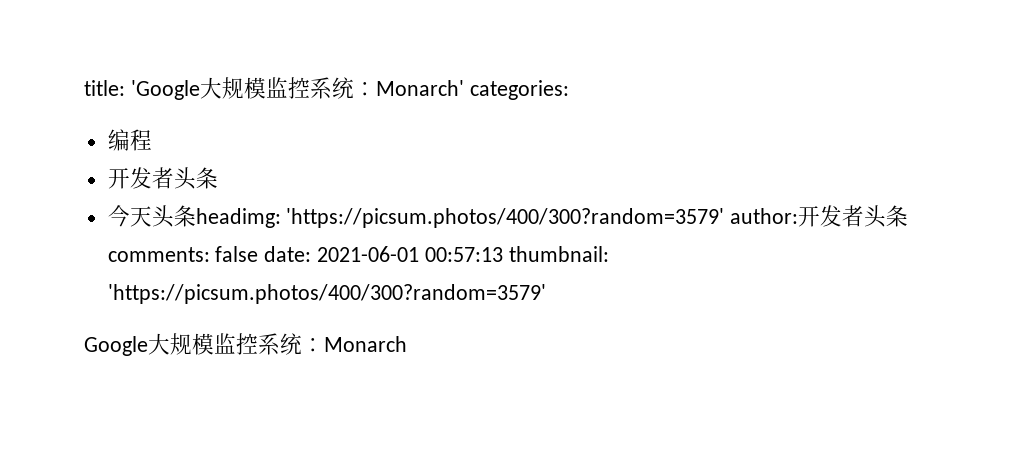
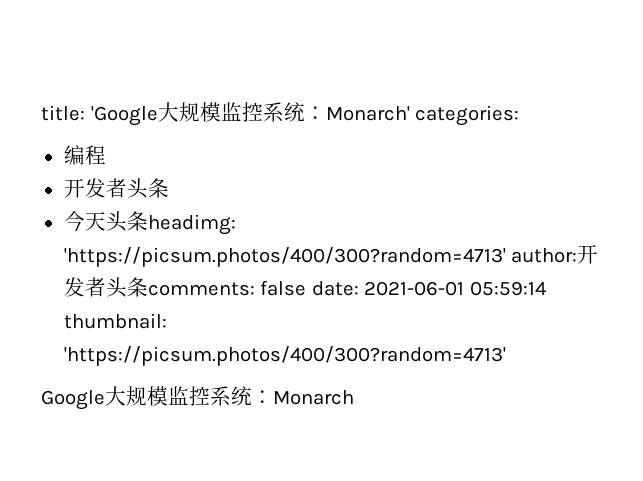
- 今天头条headimg: 'https://picsum.photos/400/300?random=3579' author:开发者头条comments: false date: 2021-06-01 00:57:13 thumbnail: 'https://picsum.photos/400/300?random=3579'
+ 今天头条headimg: 'https://picsum.photos/400/300?random=4713' author:开发者头条comments: false date: 2021-06-01 05:59:14 thumbnail: 'https://picsum.photos/400/300?random=4713'

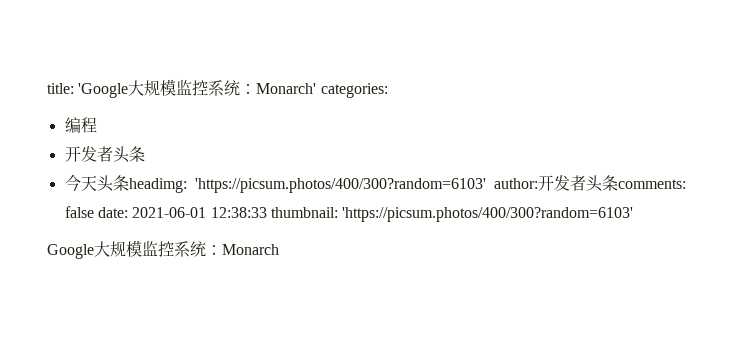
- 今天头条headimg: 'https://picsum.photos/400/300?random=4713' author:开发者头条comments: false date: 2021-06-01 05:59:14 thumbnail: 'https://picsum.photos/400/300?random=4713'
+ 今天头条headimg: 'https://picsum.photos/400/300?random=6103' author:开发者头条comments: false date: 2021-06-01 12:38:33 thumbnail: 'https://picsum.photos/400/300?random=6103'

